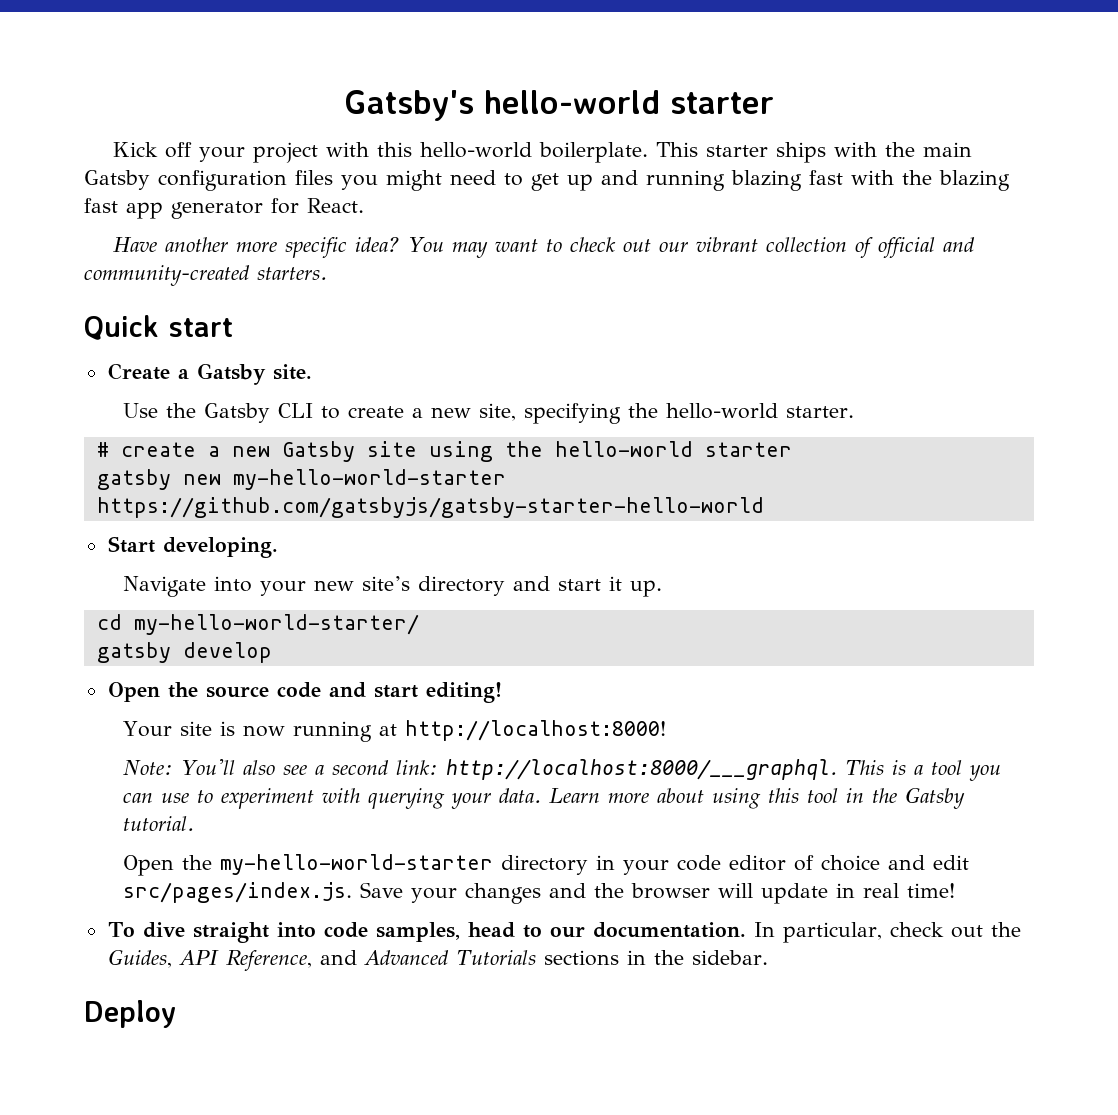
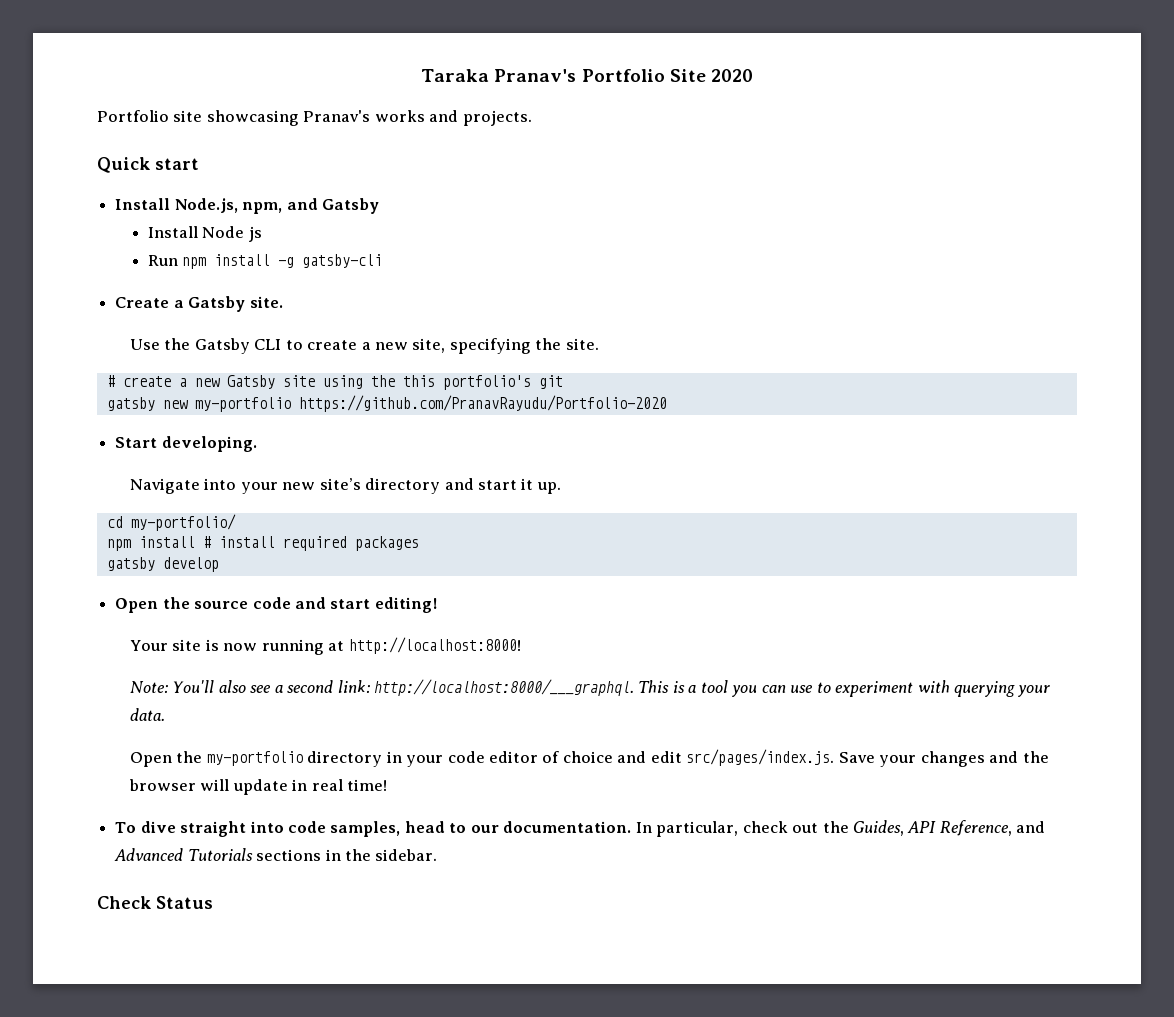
- Gatsby's hello-world starter
- Kick off your project with this hello-world boilerplate. This starter ships with the main Gatsby configuration files you might need to get up and running blazing fast with the blazing fast app generator for React.
- Have another more specific idea? You may want to check out our vibrant collection of official and community-created starters.
+ Taraka Pranav's Portfolio Site 2020
+ Portfolio site showcasing Pranav's works and projects.
  Quick start
+ Install Node.js, npm, and Gatsby
+ Install Node js
+ Run npm install -g gatsby-cli
- Use the Gatsby CLI to create a new site, specifying the hello-world starter.
+ Use the Gatsby CLI to create a new site, specifying the site.
- # create a new Gatsby site using the hello-world starter
+ # create a new Gatsby site using the this portfolio's git
- gatsby new my-hello-world-starter https://github.com/gatsbyjs/gatsby-starter-hello-world
+ gatsby new my-portfolio https://github.com/PranavRayudu/Portfolio-2020
- cd my-hello-world-starter/
+ cd my-portfolio/
+ npm install # install required packages
- This is a tool you can use to experiment with querying your data. Learn more about using this tool in the Gatsby tutorial.
- Open the my-hello-world-starter directory in your code editor of choice and edit src/pages/index.js. Save your changes and the browser will update in real time!
+ This is a tool you can use to experiment with querying your data.
+ Open the my-portfolio directory in your code editor of choice and edit src/pages/index.js. Save your changes and the browser will update in real time!
- Deploy
+ Check Status

